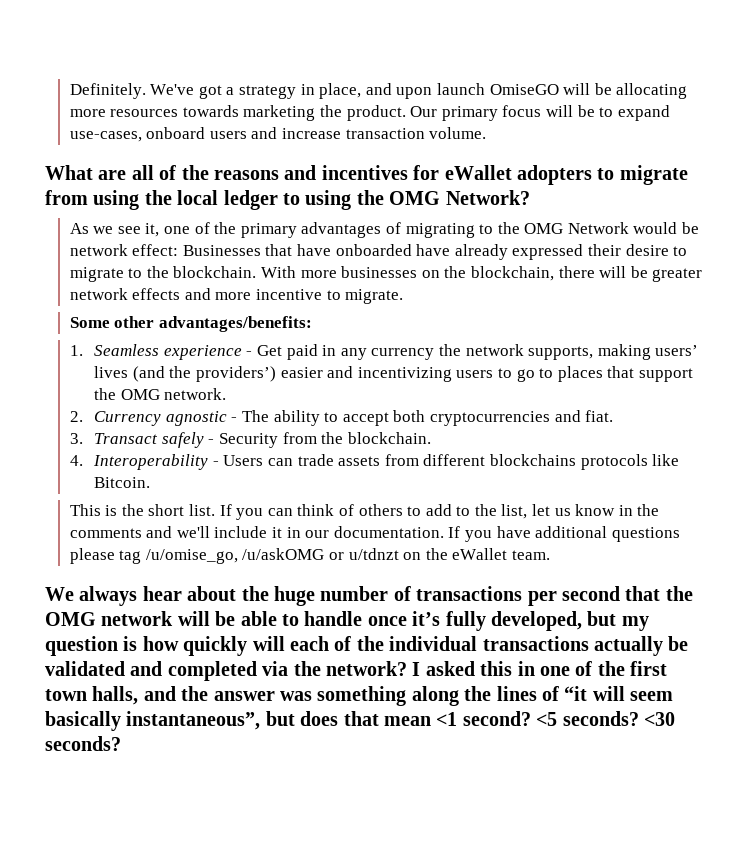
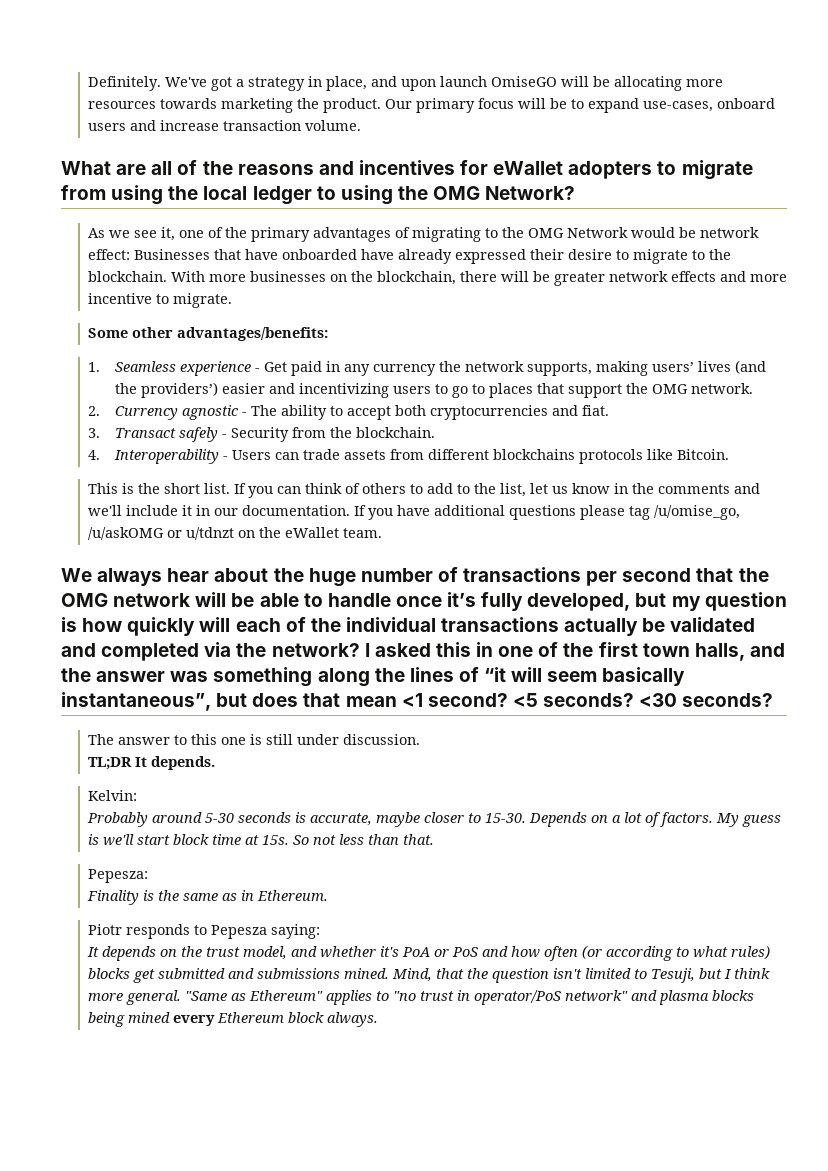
+ The answer to this one is still under discussion.
+ TL;DR It depends.
+ Kelvin:
+ Probably around 5-30 seconds is accurate, maybe closer to 15-30. Depends on a lot of factors. My guess is we'll start block time at 15s. So not less than that.
+ Pepesza:
+ Finality is the same as in Ethereum.
+ Piotr responds to Pepesza saying:
+ It depends on the trust model, and whether it's PoA or PoS and how often (or according to what rules) blocks get submitted and submissions mined. Mind, that the question isn't limited to Tesuji, but I think more general. "Same as Ethereum" applies to "no trust in operator/PoS network" and plasma blocks being mined every Ethereum block always.

